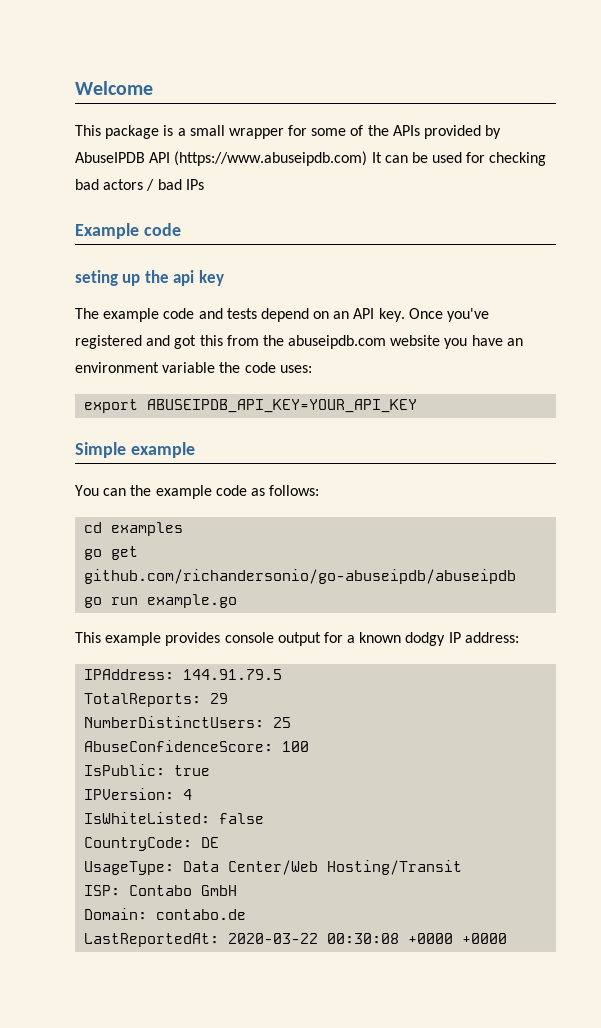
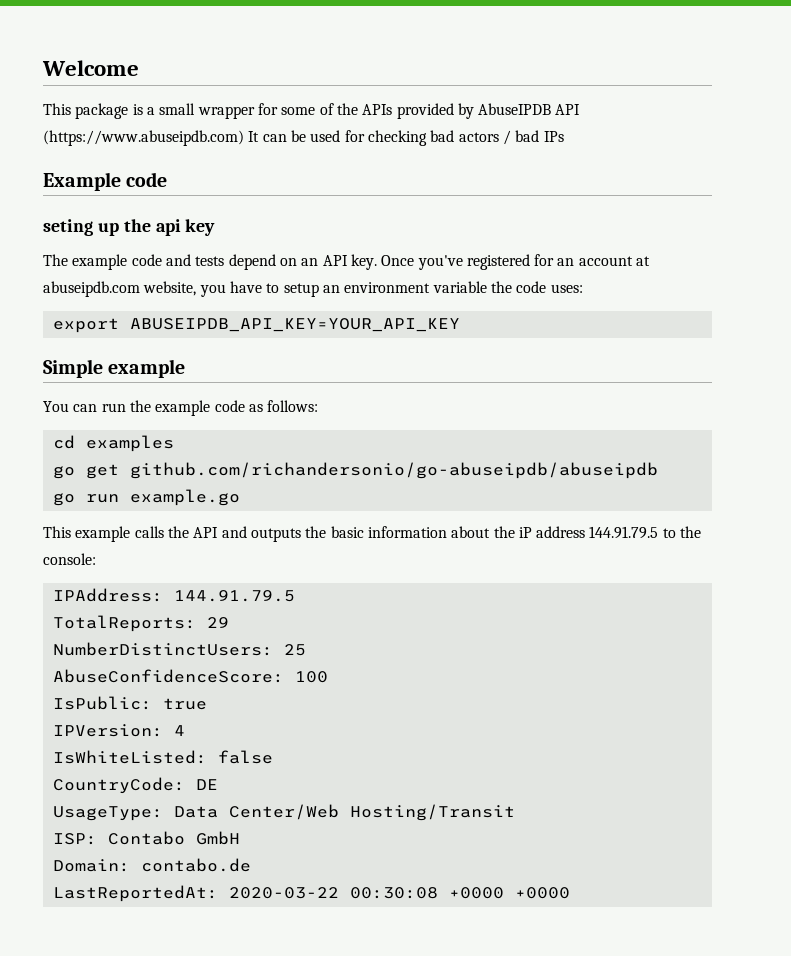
- Once you've registered and got this from the abuseipdb.com website you have an environment variable the code uses:
+ Once you've registered for an account at abuseipdb.com website, you have to setup an environment variable the code uses:
- You can the example code as follows:
+ You can run the example code as follows:
- This example provides console output for a known dodgy IP address:
+ This example calls the API and outputs the basic information about the iP address 144.91.79.5 to the console:

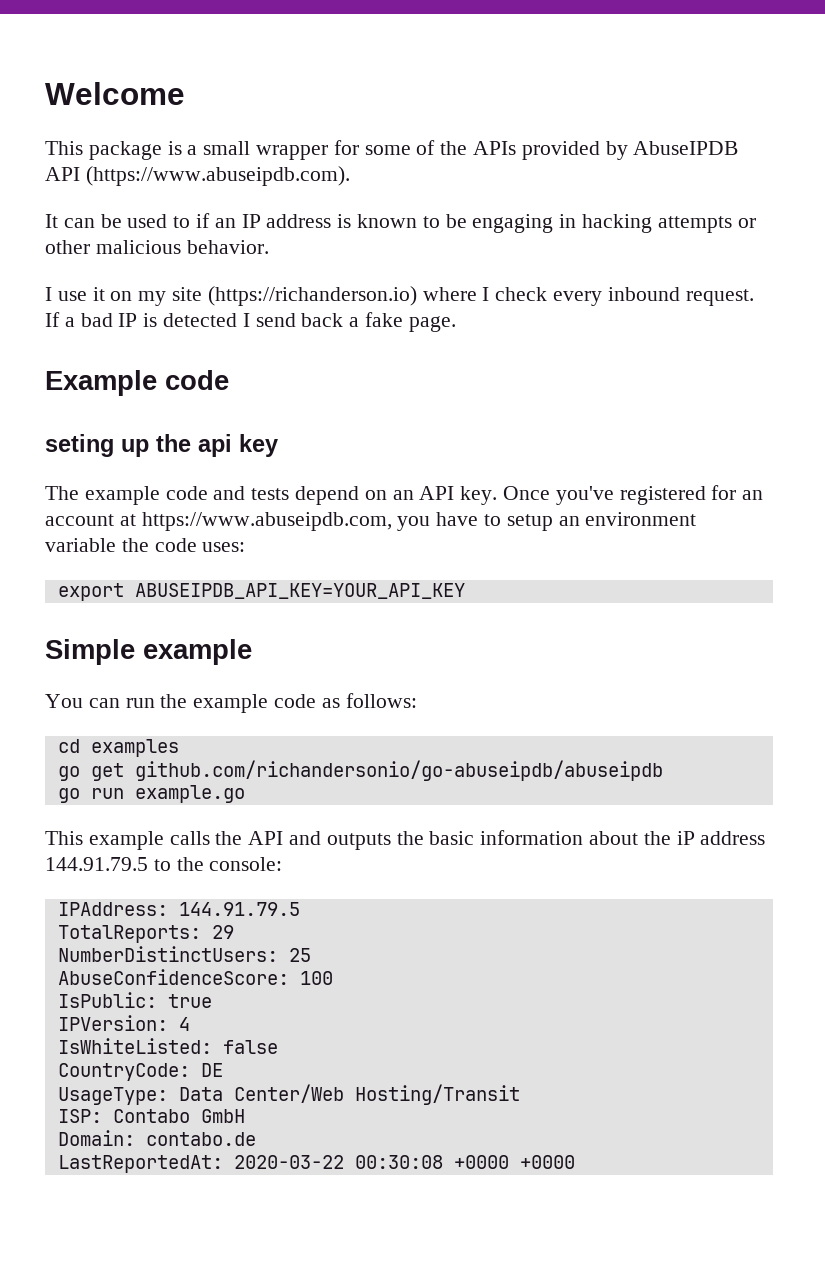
- This package is a small wrapper for some of the APIs provided by AbuseIPDB API (https://www.abuseipdb.com) It can be used for checking bad actors / bad IPs
+ This package is a small wrapper for some of the APIs provided by AbuseIPDB API (https://www.abuseipdb.com).
+ It can be used to if an IP address is known to be engaging in hacking attempts or other malicious behavior.
+ I use it on my site (https://richanderson.io) where I check every inbound request. If a bad IP is detected I send back a fake page.
- Once you've registered for an account at abuseipdb.com website, you have to setup an environment variable the code uses:
+ Once you've registered for an account at https://www.abuseipdb.com, you have to setup an environment variable the code uses:

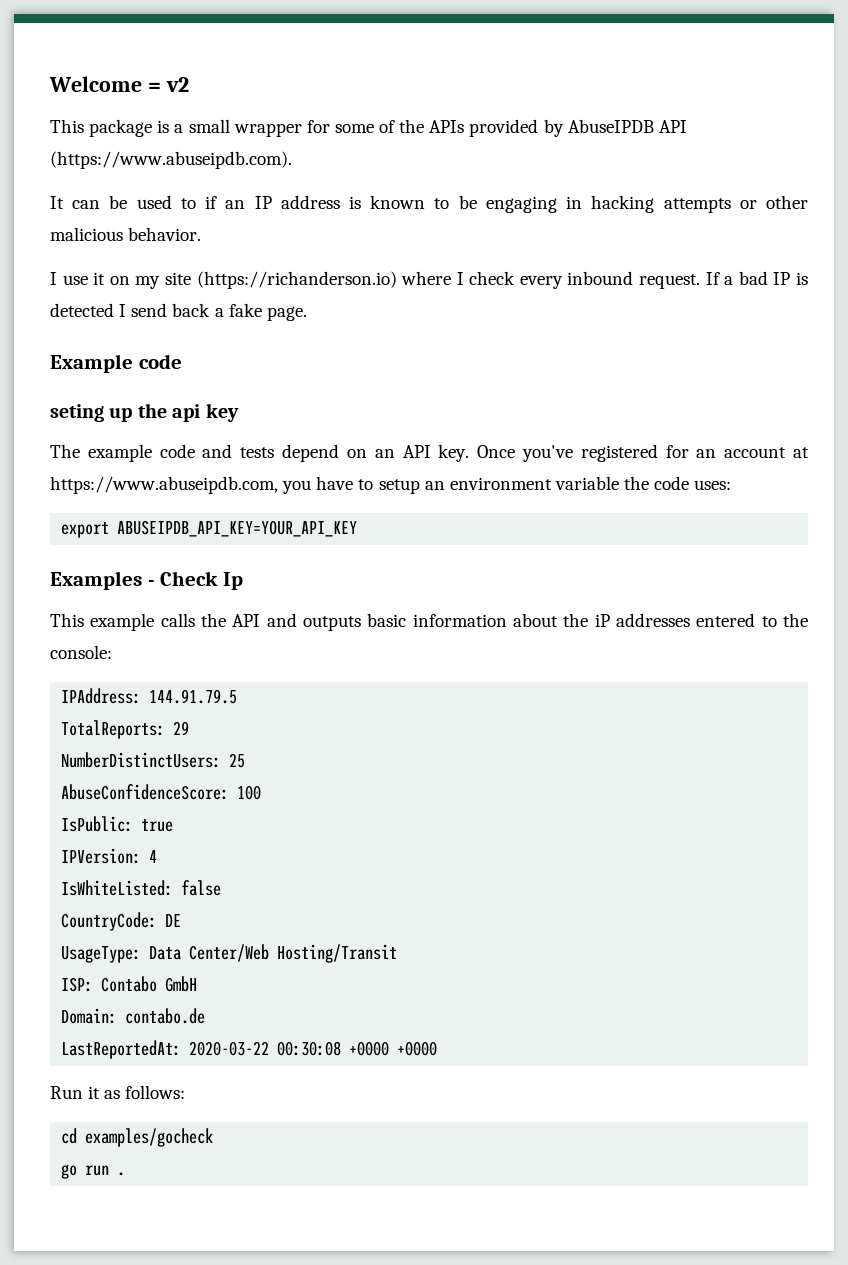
- Welcome
+ Welcome = v2
- Simple example
- You can run the example code as follows:
- cd examples
- go get github.com/richandersonio/go-abuseipdb/abuseipdb
- go run example.go
+ Examples - Check Ip
- This example calls the API and outputs the basic information about the iP address 144.91.79.5 to the console:
+ This example calls the API and outputs basic information about the iP addresses entered to the console:
+ Run it as follows:
+ cd examples/gocheck
+ go run .

